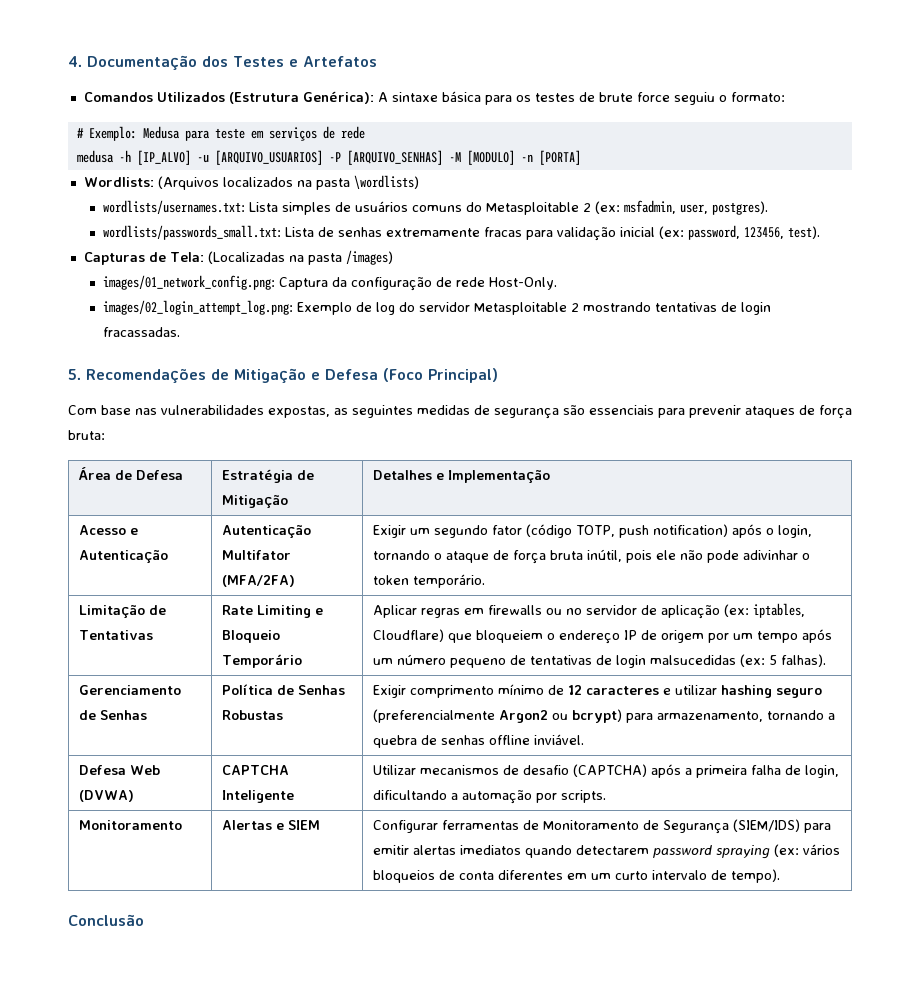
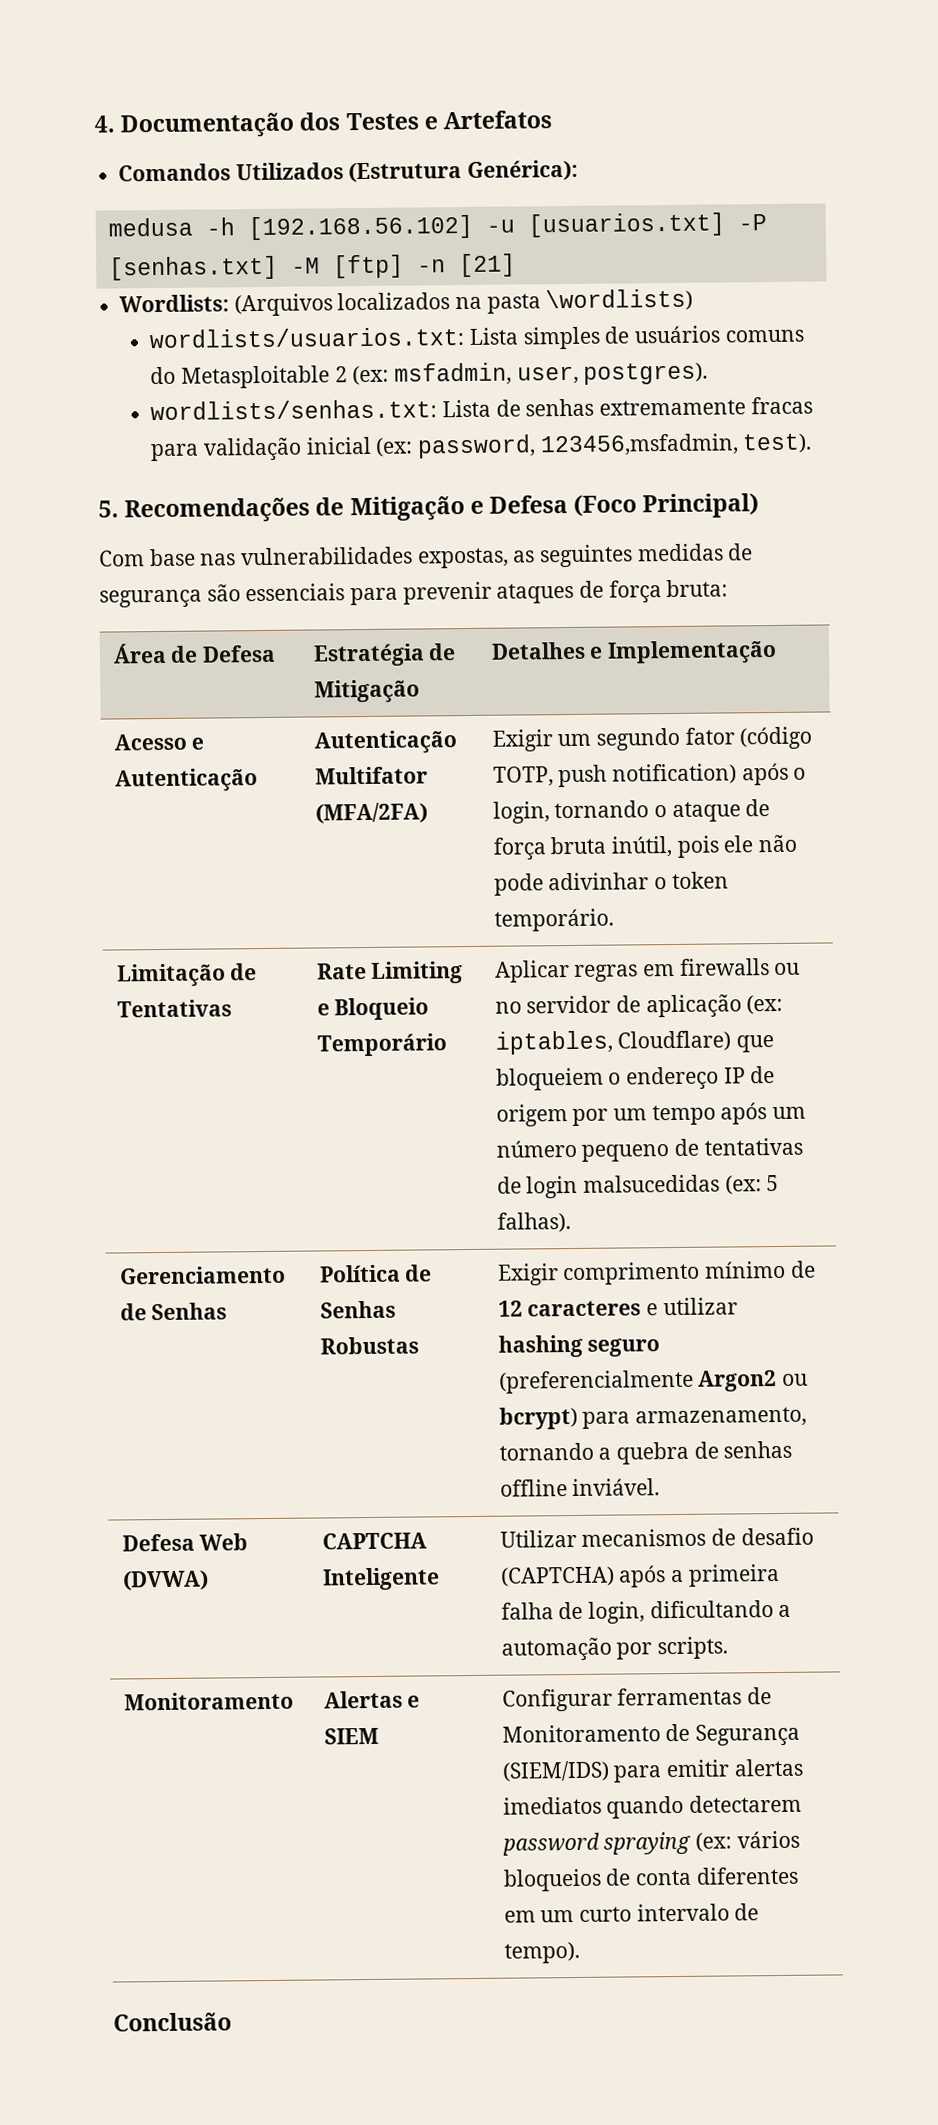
- Comandos Utilizados (Estrutura Genérica): A sintaxe básica para os testes de brute force seguiu o formato:
- # Exemplo: Medusa para teste em serviços de rede
- medusa -h [IP_ALVO] -u [ARQUIVO_USUARIOS] -P [ARQUIVO_SENHAS] -M [MODULO] -n [PORTA]
+ Comandos Utilizados (Estrutura Genérica):
+ medusa -h [192.168.56.102] -u [usuarios.txt] -P [senhas.txt] -M [ftp] -n [21]
- wordlists/usernames.txt: Lista simples de usuários comuns do Metasploitable 2 (ex: msfadmin, user, postgres).
+ wordlists/usuarios.txt: Lista simples de usuários comuns do Metasploitable 2 (ex: msfadmin, user, postgres).
- wordlists/passwords_small.txt: Lista de senhas extremamente fracas para validação inicial (ex: password, 123456, test).
+ wordlists/senhas.txt: Lista de senhas extremamente fracas para validação inicial (ex: password, 123456,msfadmin, test).
- Capturas de Tela: (Localizadas na pasta /images)
- images/01_network_config.png: Captura da configuração de rede Host-Only.
- images/02_login_attempt_log.png: Exemplo de log do servidor Metasploitable 2 mostrando tentativas de login fracassadas.

